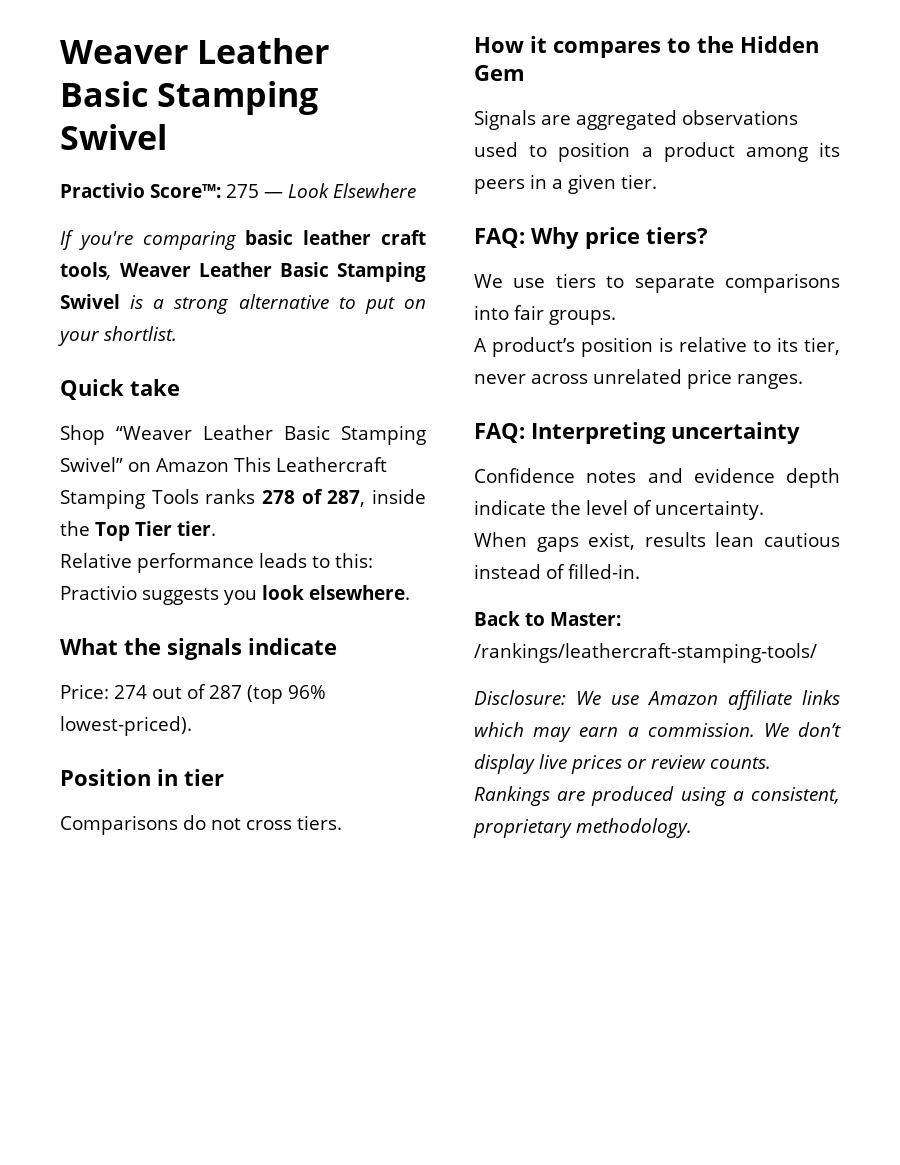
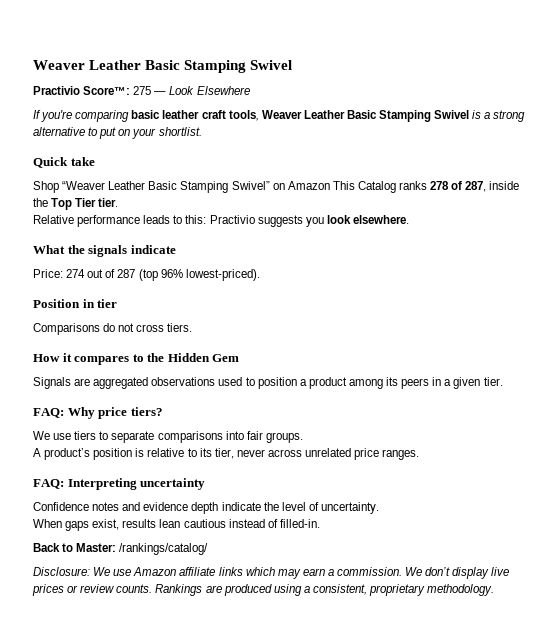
- Shop “Weaver Leather Basic Stamping Swivel” on Amazon This Leathercraft Stamping Tools ranks 278 of 287, inside the Top Tier tier.
+ Shop “Weaver Leather Basic Stamping Swivel” on Amazon This Catalog ranks 278 of 287, inside the Top Tier tier.
- Back to Master: /rankings/leathercraft-stamping-tools/
+ Back to Master: /rankings/catalog/

